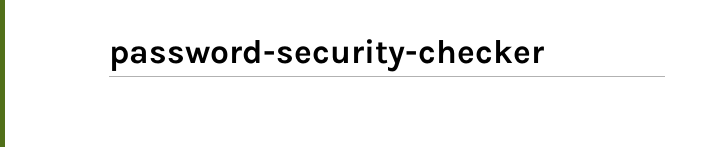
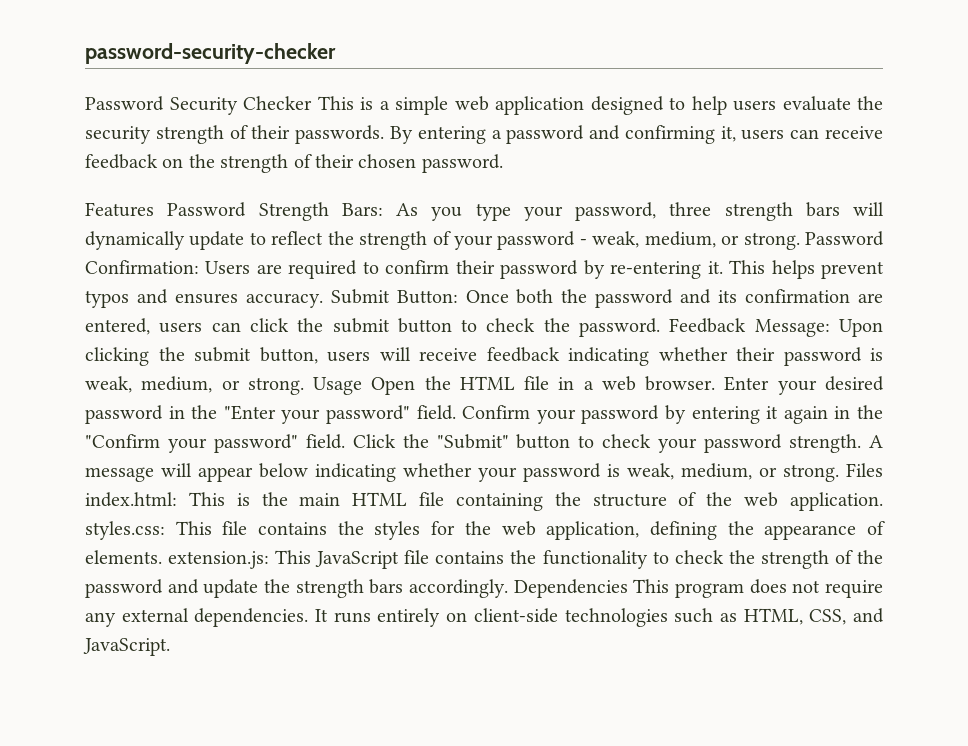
+ Password Security Checker This is a simple web application designed to help users evaluate the security strength of their passwords. By entering a password and confirming it, users can receive feedback on the strength of their chosen password.
+ Features Password Strength Bars: As you type your password, three strength bars will dynamically update to reflect the strength of your password - weak, medium, or strong. Password Confirmation: Users are required to confirm their password by re-entering it. This helps prevent typos and ensures accuracy. Submit Button: Once both the password and its confirmation are entered, users can click the submit button to check the password. Feedback Message: Upon clicking the submit button, users will receive feedback indicating whether their password is weak, medium, or strong. Usage Open the HTML file in a web browser. Enter your desired password in the "Enter your password" field. Confirm your password by entering it again in the "Confirm your password" field. Click the "Submit" button to check your password strength. A message will appear below indicating whether your password is weak, medium, or strong. Files index.html: This is the main HTML file containing the structure of the web application. styles.css: This file contains the styles for the web application, defining the appearance of elements. extension.js: This JavaScript file contains the functionality to check the strength of the password and update the strength bars accordingly. Dependencies This program does not require any external dependencies. It runs entirely on client-side technologies such as HTML, CSS, and JavaScript.

